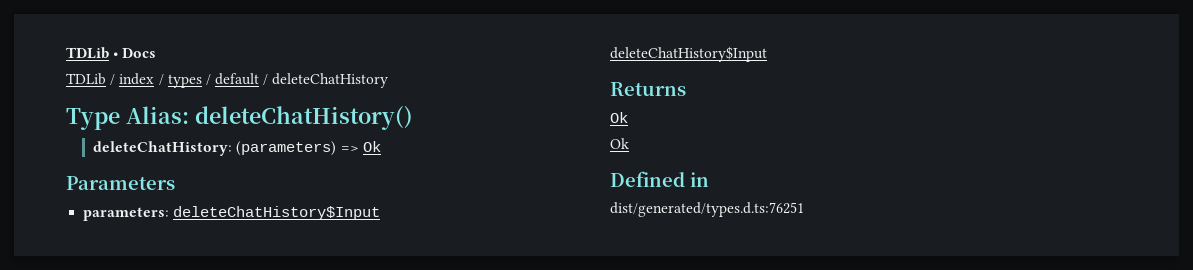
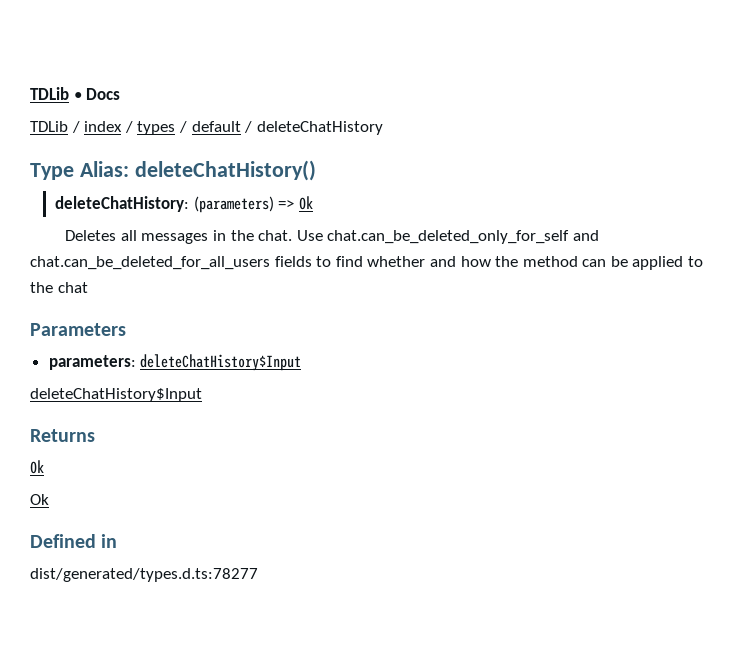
+ Deletes all messages in the chat. Use chat.can_be_deleted_only_for_self and chat.can_be_deleted_for_all_users fields to find whether and how the method can be applied to the chat
- dist/generated/types.d.ts:76251
+ dist/generated/types.d.ts:78277

